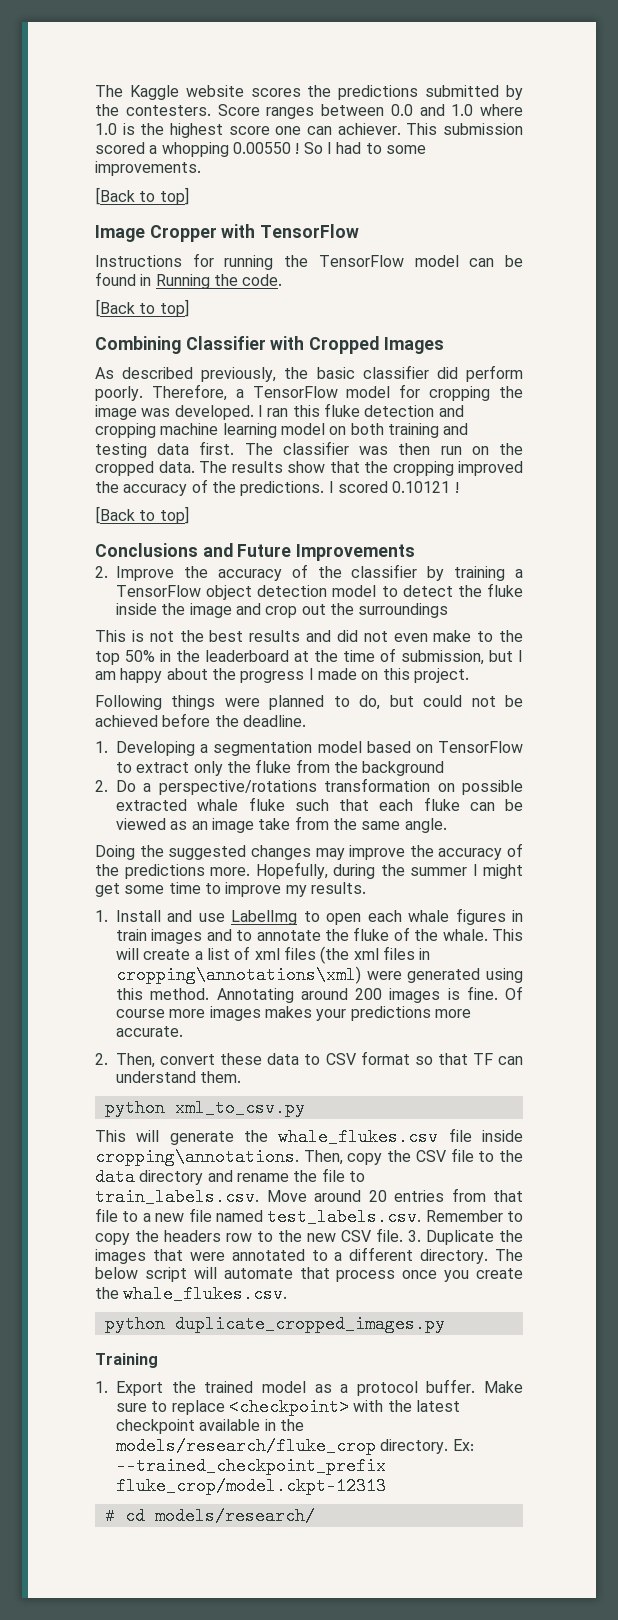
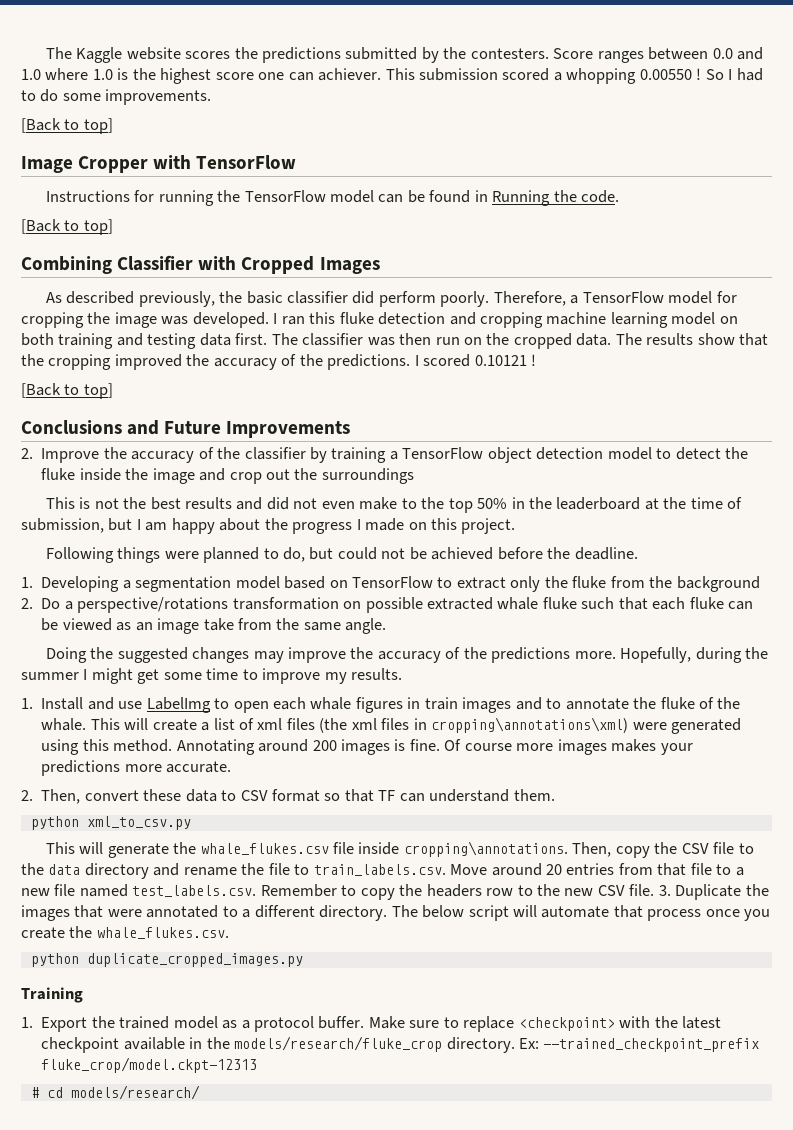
- So I had to some improvements.
+ So I had to do some improvements.

